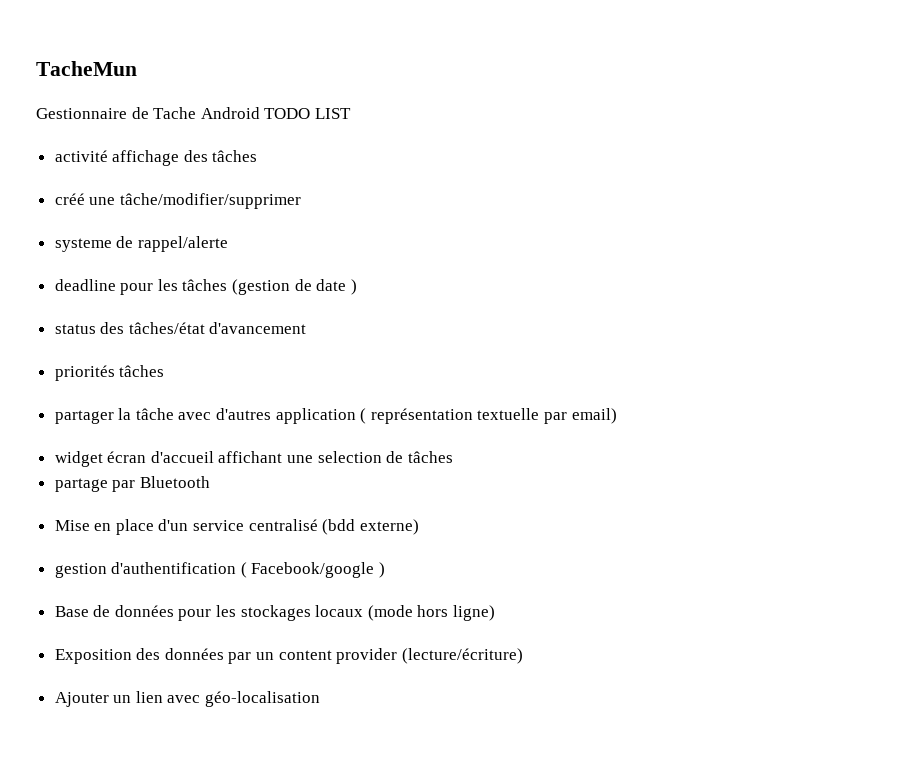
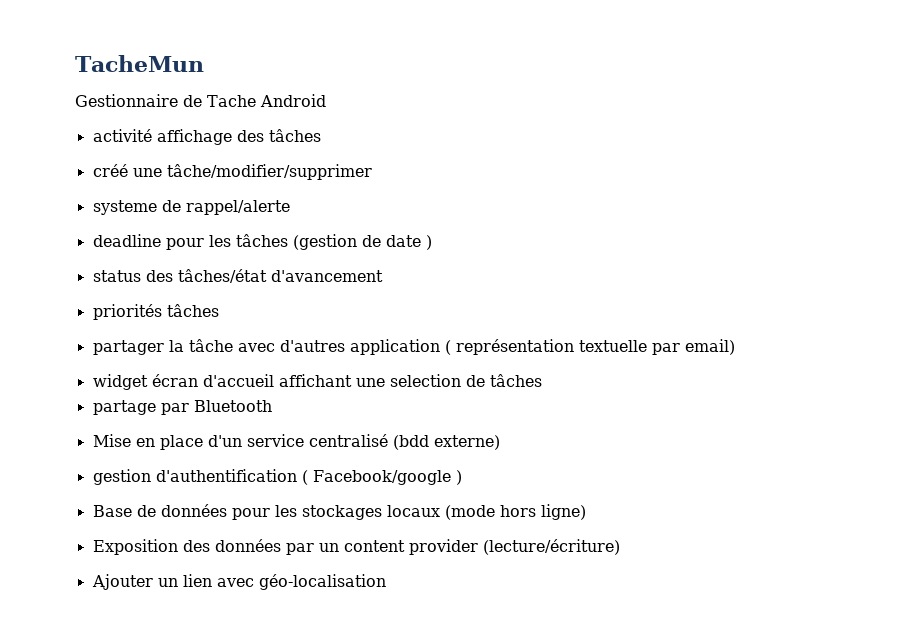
- Gestionnaire de Tache Android TODO LIST
+ Gestionnaire de Tache Android

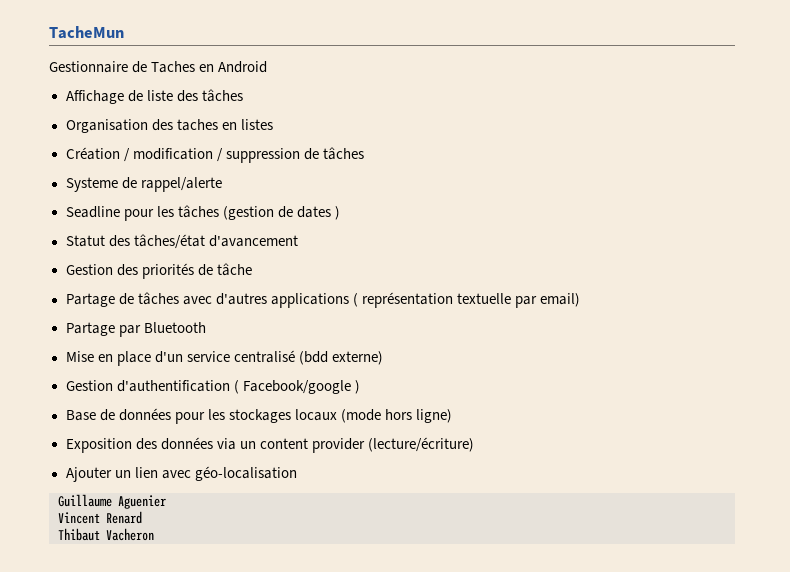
- Gestionnaire de Tache Android
+ Gestionnaire de Taches en Android
- activité affichage des tâches
+ Affichage de liste des tâches
- créé une tâche/modifier/supprimer
- systeme de rappel/alerte
+ Organisation des taches en listes
+ Création / modification / suppression de tâches
+ Systeme de rappel/alerte
- deadline pour les tâches (gestion de date )
- status des tâches/état d'avancement
+ Seadline pour les tâches (gestion de dates )
+ Statut des tâches/état d'avancement
- priorités tâches
- partager la tâche avec d'autres application ( représentation textuelle par email)
+ Gestion des priorités de tâche
+ Partage de tâches avec d'autres applications ( représentation textuelle par email)
- widget écran d'accueil affichant une selection de tâches
- partage par Bluetooth
+ Partage par Bluetooth
- gestion d'authentification ( Facebook/google )
+ Gestion d'authentification ( Facebook/google )
- Exposition des données par un content provider (lecture/écriture)
+ Exposition des données via un content provider (lecture/écriture)
+ Guillaume Aguenier
+ Vincent Renard
+ Thibaut Vacheron

